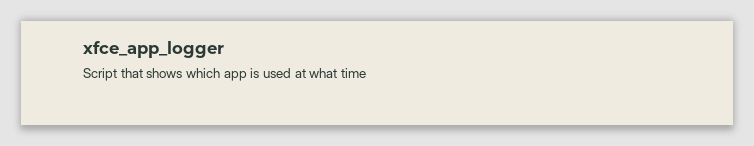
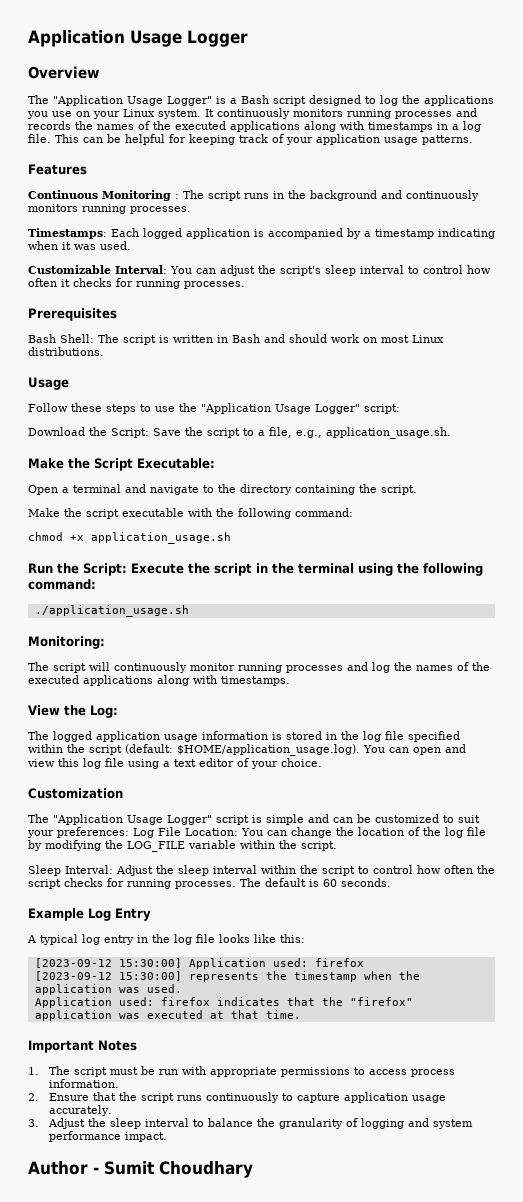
- xfce_app_logger
- Script that shows which app is used at what time
+ Application Usage Logger
+ Overview
+ The "Application Usage Logger" is a Bash script designed to log the applications you use on your Linux system. It continuously monitors running processes and records the names of the executed applications along with timestamps in a log file. This can be helpful for keeping track of your application usage patterns.
+ Features
+ Continuous Monitoring : The script runs in the background and continuously monitors running processes.
+ Timestamps: Each logged application is accompanied by a timestamp indicating when it was used.
+ Customizable Interval: You can adjust the script's sleep interval to control how often it checks for running processes.
+ Prerequisites
+ Bash Shell: The script is written in Bash and should work on most Linux distributions.
+ Usage
+ Follow these steps to use the "Application Usage Logger" script:
+ Download the Script: Save the script to a file, e.g., application_usage.sh.
+ Make the Script Executable:
+ Open a terminal and navigate to the directory containing the script.
+ Make the script executable with the following command:
+ chmod +x application_usage.sh
+ Run the Script: Execute the script in the terminal using the following command:
+ ./application_usage.sh
+ Monitoring:
+ The script will continuously monitor running processes and log the names of the executed applications along with timestamps.
+ View the Log:
+ The logged application usage information is stored in the log file specified within the script (default: $HOME/application_usage.log). You can open and view this log file using a text editor of your choice.
+ Customization
+ The "Application Usage Logger" script is simple and can be customized to suit your preferences: Log File Location: You can change the location of the log file by modifying the LOG_FILE variable within the script.
+ Sleep Interval: Adjust the sleep interval within the script to control how often the script checks for running processes. The default is 60 seconds.
+ Example Log Entry
+ A typical log entry in the log file looks like this:
+ [2023-09-12 15:30:00] Application used: firefox
+ [2023-09-12 15:30:00] represents the timestamp when the application was used.
+ Application used: firefox indicates that the "firefox" application was executed at that time.
+ Important Notes
+ 1. The script must be run with appropriate permissions to access process information.
+ 2. Ensure that the script runs continuously to capture application usage accurately.
+ 3. Adjust the sleep interval to balance the granularity of logging and system performance impact.
+ Author - Sumit Choudhary

